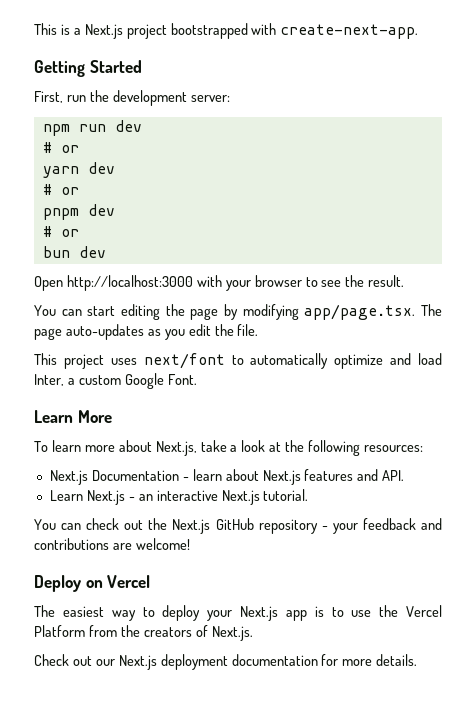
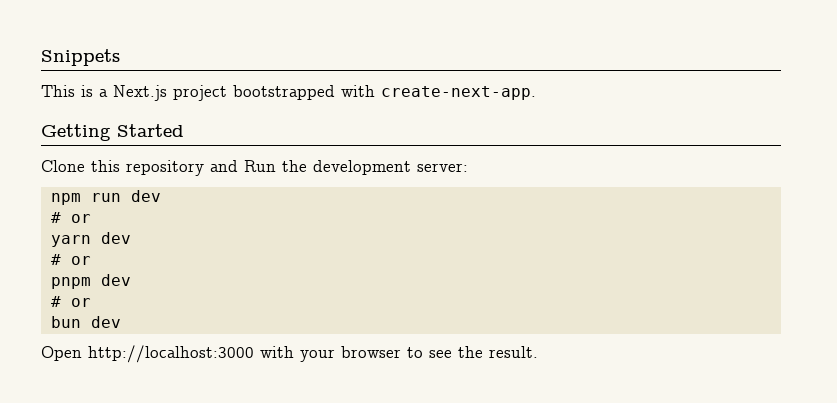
+ Snippets
- First, run the development server:
+ Clone this repository and Run the development server:
- You can start editing the page by modifying app/page.tsx. The page auto-updates as you edit the file.
- This project uses next/font to automatically optimize and load Inter, a custom Google Font.
- Learn More
- To learn more about Next.js, take a look at the following resources:
- Next.js Documentation - learn about Next.js features and API.
- Learn Next.js - an interactive Next.js tutorial.
- You can check out the Next.js GitHub repository - your feedback and contributions are welcome!
- Deploy on Vercel
- The easiest way to deploy your Next.js app is to use the Vercel Platform from the creators of Next.js.
- Check out our Next.js deployment documentation for more details.

